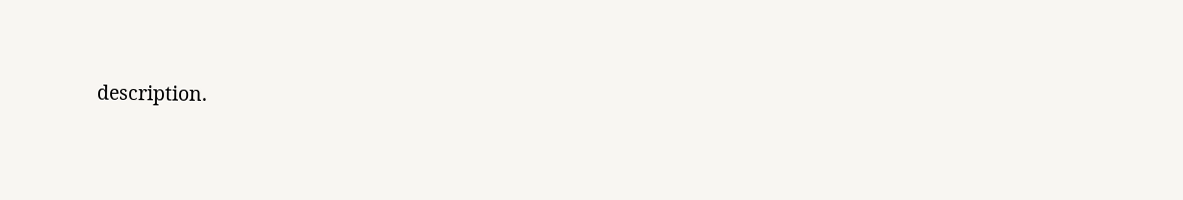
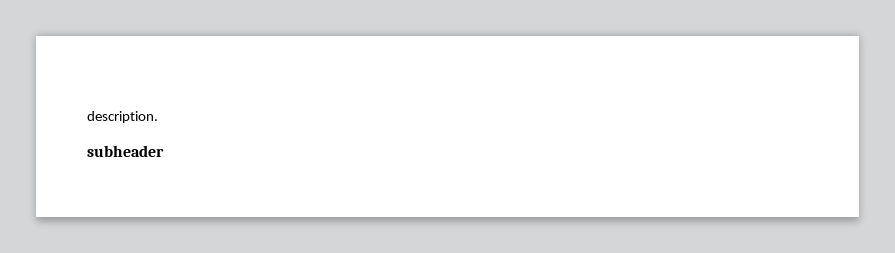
+ subheader

